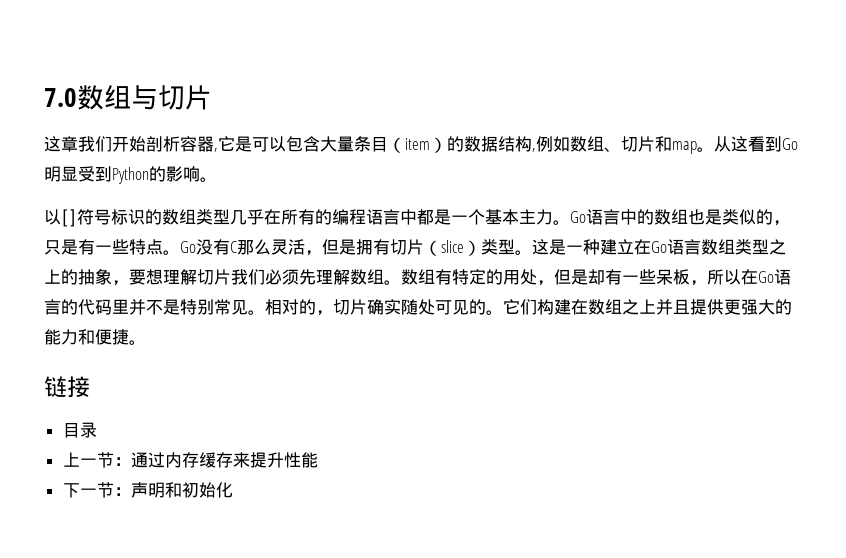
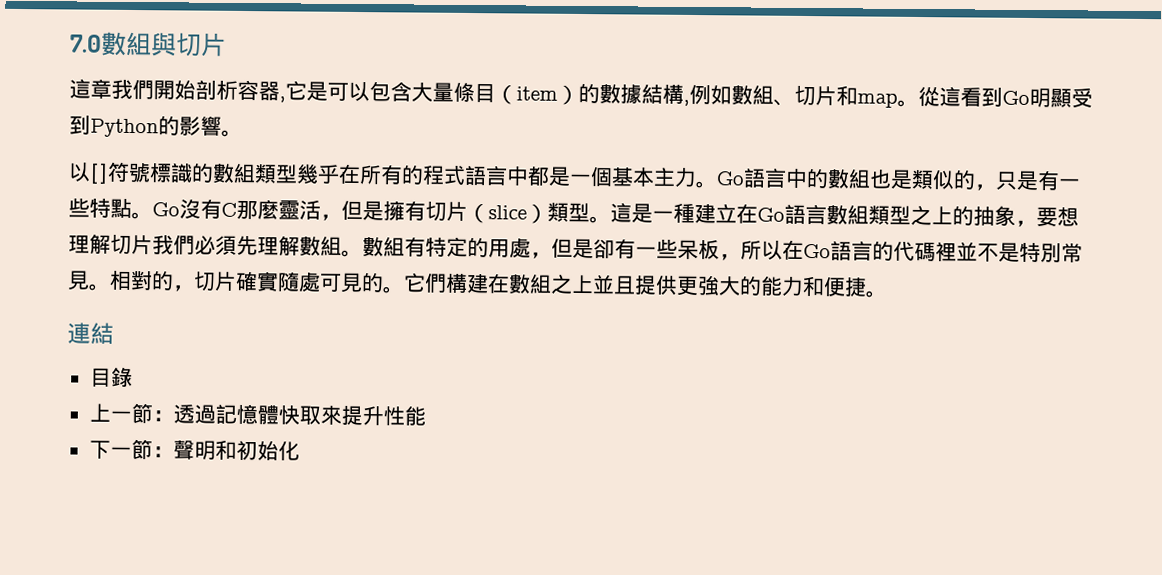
- 7.0数组与切片
+ 7.0數組與切片
- 这章我们开始剖析容器,它是可以包含大量条目（item）的数据结构,例如数组、切片和map。
+ 這章我們開始剖析容器,它是可以包含大量條目（item）的數據結構,例如數組、切片和map。
- 从这看到Go明显受到Python的影响。
+ 從這看到Go明顯受到Python的影響。
- 以[]符号标识的数组类型几乎在所有的编程语言中都是一个基本主力。
+ 以[]符號標識的數組類型幾乎在所有的程式語言中都是一個基本主力。
- Go语言中的数组也是类似的，只是有一些特点。Go没有C那么灵活，但是拥有切片（slice）类型。这是一种建立在Go语言数组类型之上的抽象，要想理解切片我们必须先理解数组。数组有特定的用处，但是却有一些呆板，所以在Go语言的代码里并不是特别常见。相对的，切片确实随处可见的。它们构建在数组之上并且提供更强大的能力和便捷。
+ Go語言中的數組也是類似的，只是有一些特點。Go沒有C那麼靈活，但是擁有切片（slice）類型。這是一種建立在Go語言數組類型之上的抽象，要想理解切片我們必須先理解數組。數組有特定的用處，但是卻有一些呆板，所以在Go語言的代碼裡並不是特別常見。相對的，切片確實隨處可見的。它們構建在數組之上並且提供更強大的能力和便捷。
- 链接
- 目录
+ 連結
+ 目錄
- 上一节：通过内存缓存来提升性能
+ 上一節：透過記憶體快取來提升性能
- 下一节：声明和初始化
+ 下一節：聲明和初始化

